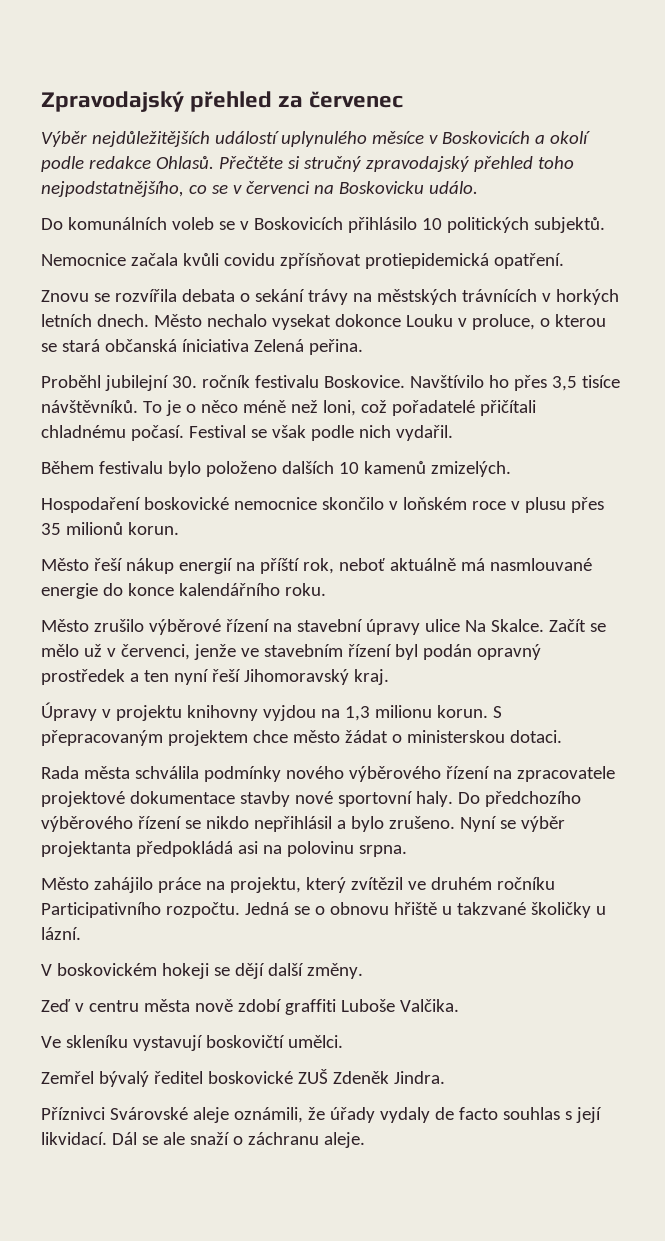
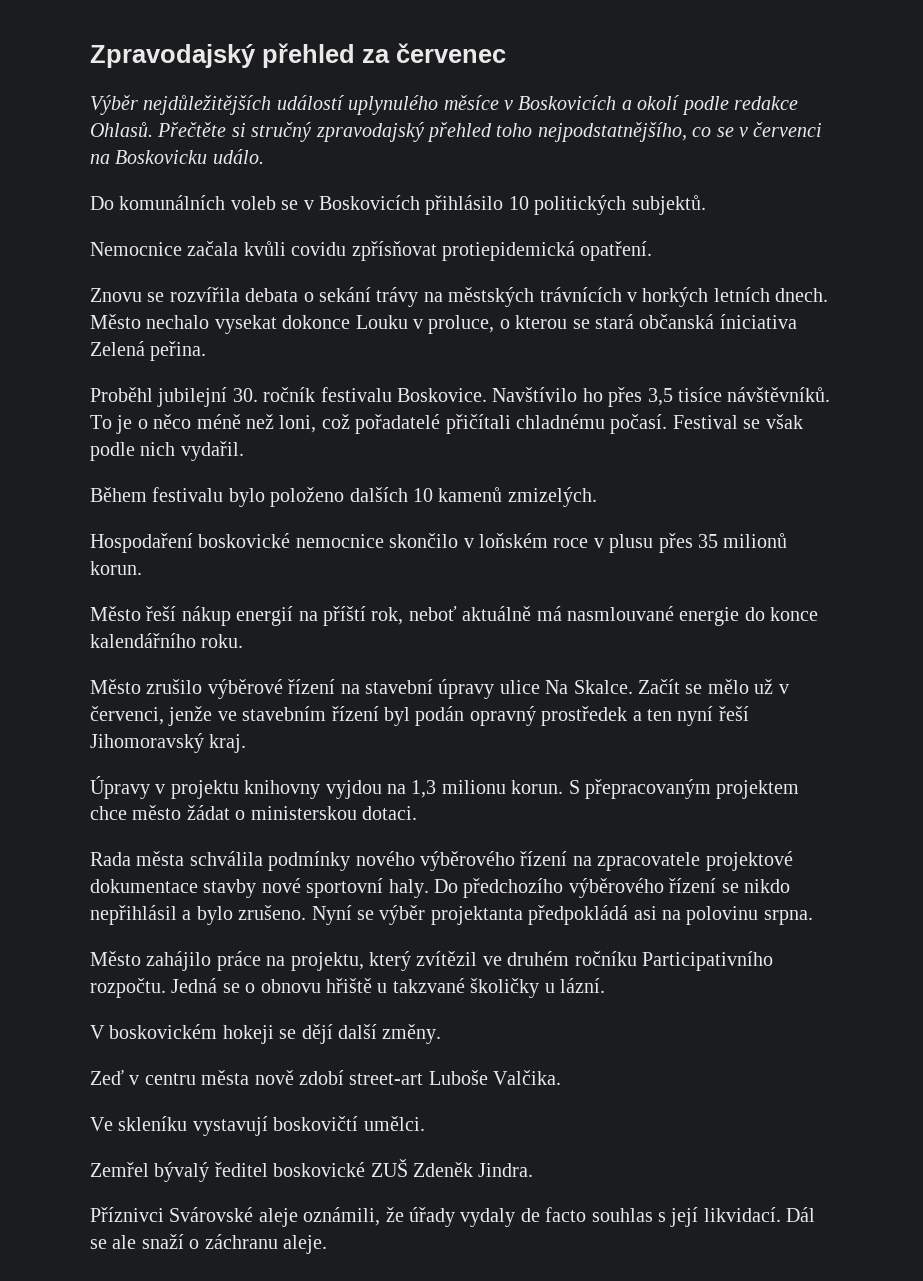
- Zeď v centru města nově zdobí graffiti Luboše Valčika.
+ Zeď v centru města nově zdobí street-art Luboše Valčika.

